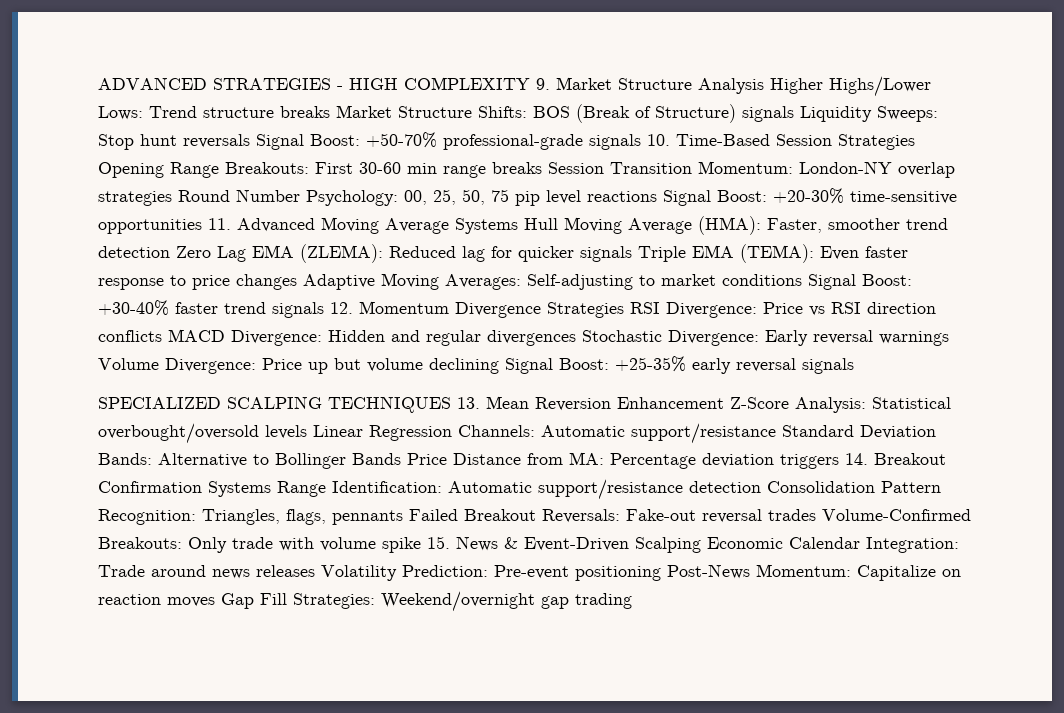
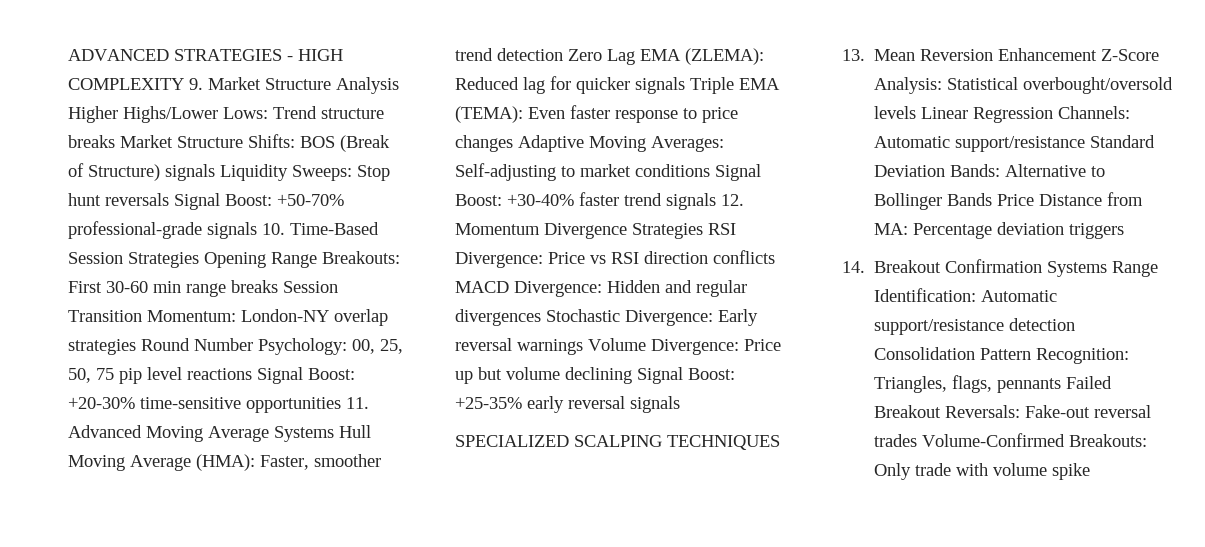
- SPECIALIZED SCALPING TECHNIQUES 13. Mean Reversion Enhancement Z-Score Analysis: Statistical overbought/oversold levels Linear Regression Channels: Automatic support/resistance Standard Deviation Bands: Alternative to Bollinger Bands Price Distance from MA: Percentage deviation triggers 14. Breakout Confirmation Systems Range Identification: Automatic support/resistance detection Consolidation Pattern Recognition: Triangles, flags, pennants Failed Breakout Reversals: Fake-out reversal trades Volume-Confirmed Breakouts: Only trade with volume spike 15. News & Event-Driven Scalping Economic Calendar Integration: Trade around news releases Volatility Prediction: Pre-event positioning Post-News Momentum: Capitalize on reaction moves Gap Fill Strategies: Weekend/overnight gap trading
+ SPECIALIZED SCALPING TECHNIQUES
+ 13. Mean Reversion Enhancement Z-Score Analysis: Statistical overbought/oversold levels Linear Regression Channels: Automatic support/resistance Standard Deviation Bands: Alternative to Bollinger Bands Price Distance from MA: Percentage deviation triggers
+ 14. Breakout Confirmation Systems Range Identification: Automatic support/resistance detection Consolidation Pattern Recognition: Triangles, flags, pennants Failed Breakout Reversals: Fake-out reversal trades Volume-Confirmed Breakouts: Only trade with volume spike

